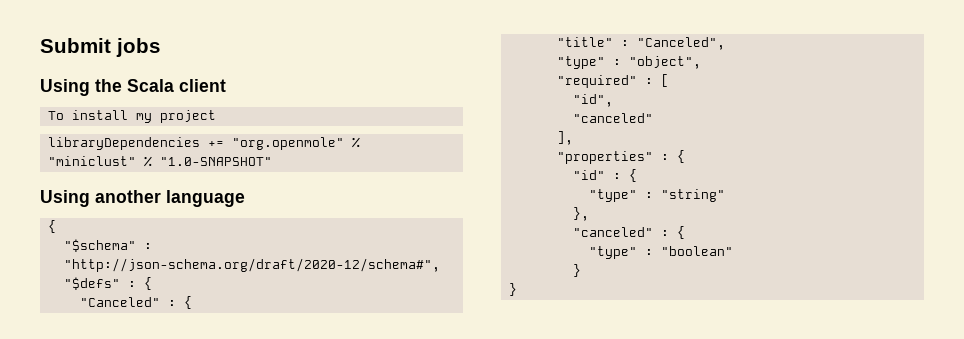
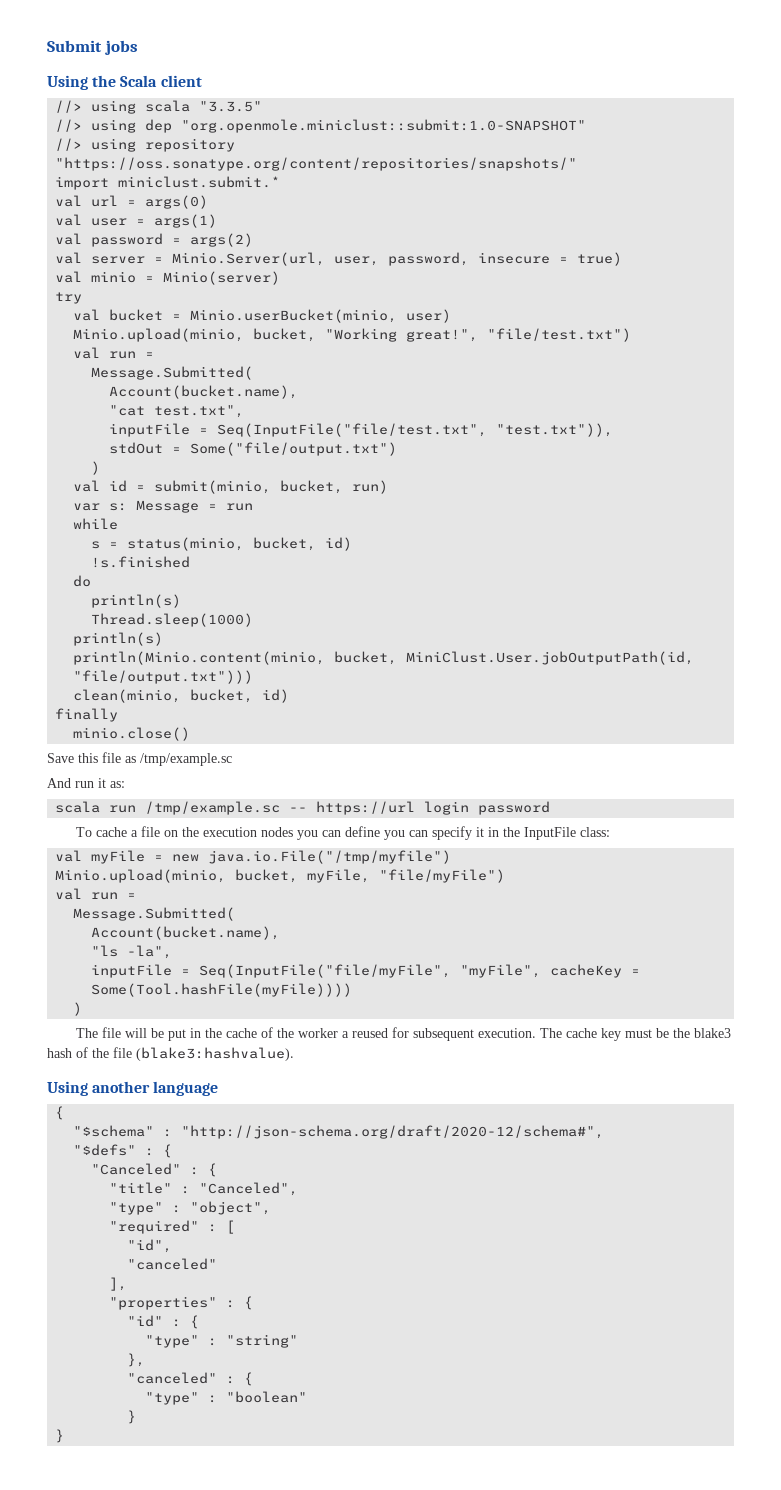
- To install my project
- libraryDependencies += "org.openmole" % "miniclust" % "1.0-SNAPSHOT"
+ //> using scala "3.3.5"
+ //> using dep "org.openmole.miniclust::submit:1.0-SNAPSHOT"
+ //> using repository "https://oss.sonatype.org/content/repositories/snapshots/"
+ import miniclust.submit.*
+ val url = args(0)
+ val user = args(1)
+ val password = args(2)
+ val server = Minio.Server(url, user, password, insecure = true)
+ val minio = Minio(server)
+ try
+ val bucket = Minio.userBucket(minio, user)
+ Minio.upload(minio, bucket, "Working great!", "file/test.txt")
+ val run =
+ Message.Submitted(
+ Account(bucket.name),
+ "cat test.txt",
+ inputFile = Seq(InputFile("file/test.txt", "test.txt")),
+ stdOut = Some("file/output.txt")
+ )
+ val id = submit(minio, bucket, run)
+ var s: Message = run
+ while
+ s = status(minio, bucket, id)
+ !s.finished
+ do
+ println(s)
+ Thread.sleep(1000)
+ println(s)
+ println(Minio.content(minio, bucket, MiniClust.User.jobOutputPath(id, "file/output.txt")))
+ clean(minio, bucket, id)
+ finally
+ minio.close()
+ Save this file as /tmp/example.sc
+ And run it as:
+ scala run /tmp/example.sc -- https://url login password
+ To cache a file on the execution nodes you can define you can specify it in the InputFile class:
+ val myFile = new java.io.File("/tmp/myfile")
+ Minio.upload(minio, bucket, myFile, "file/myFile")
+ val run =
+ Message.Submitted(
+ Account(bucket.name),
+ "ls -la",
+ inputFile = Seq(InputFile("file/myFile", "myFile", cacheKey = Some(Tool.hashFile(myFile))))
+ )
+ The file will be put in the cache of the worker a reused for subsequent execution. The cache key must be the blake3 hash of the file (blake3:hashvalue).

